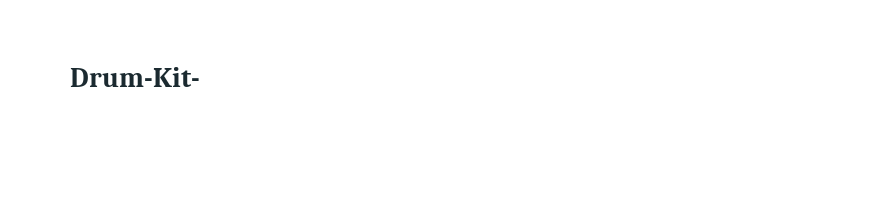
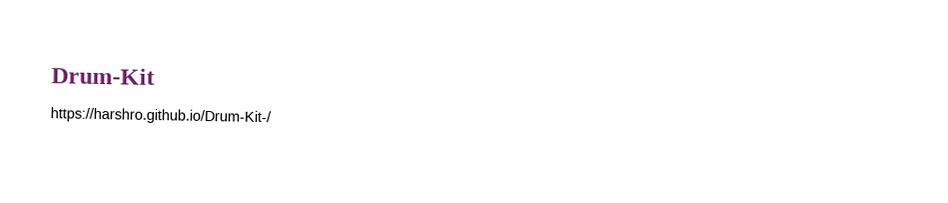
- Drum-Kit-
+ Drum-Kit
+ https://harshro.github.io/Drum-Kit-/

